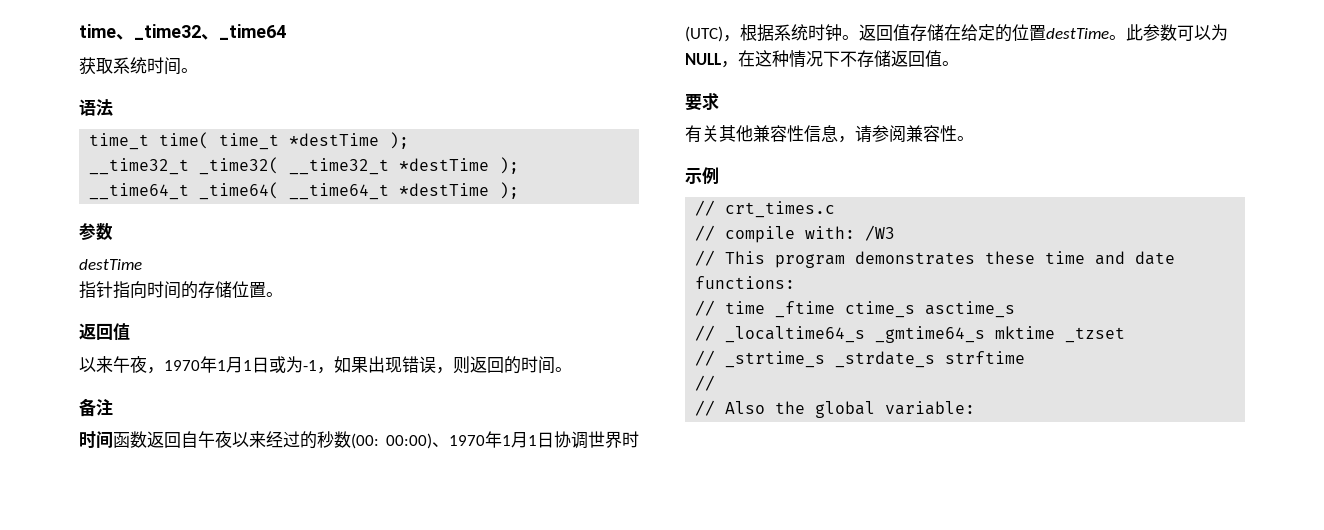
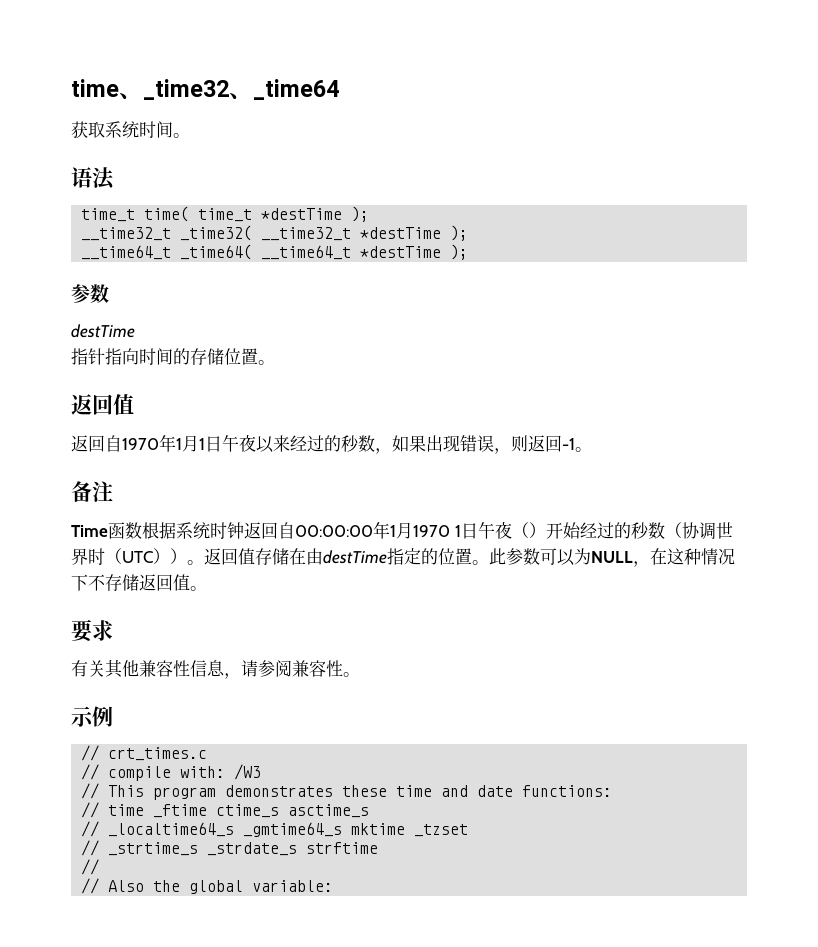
- 以来午夜，1970年1月1日或为-1，如果出现错误，则返回的时间。
+ 返回自1970年1月1日午夜以来经过的秒数，如果出现错误，则返回-1。
- 时间函数返回自午夜以来经过的秒数(00: 00:00)、1970年1月1日协调世界时(UTC)，根据系统时钟。
+ Time函数根据系统时钟返回自00:00:00年1月1970 1日午夜（）开始经过的秒数（协调世界时（UTC））。
- 返回值存储在给定的位置destTime。
+ 返回值存储在由destTime指定的位置。

